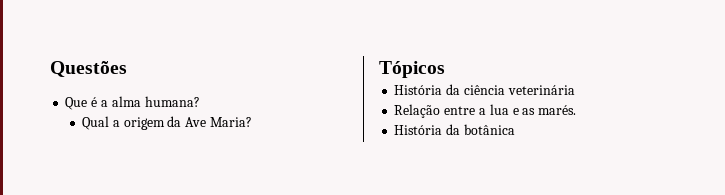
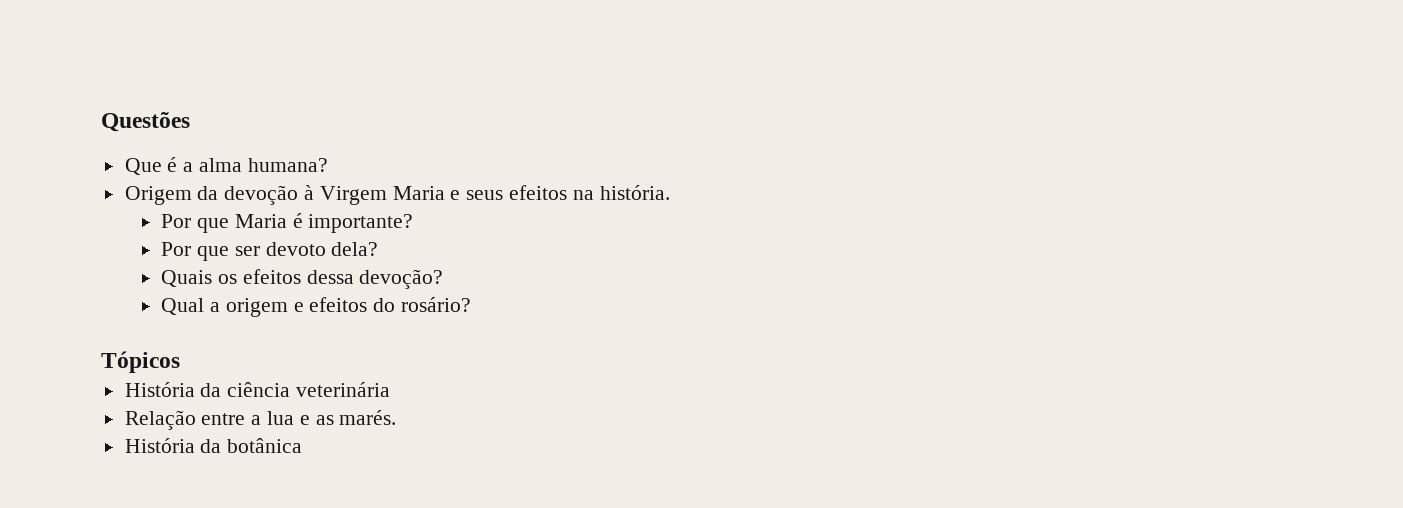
+ Origem da devoção à Virgem Maria e seus efeitos na história.
+ Por que Maria é importante?
+ Por que ser devoto dela?
+ Quais os efeitos dessa devoção?
- Qual a origem da Ave Maria?
+ Qual a origem e efeitos do rosário?

